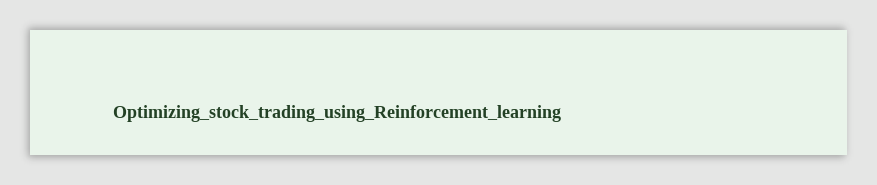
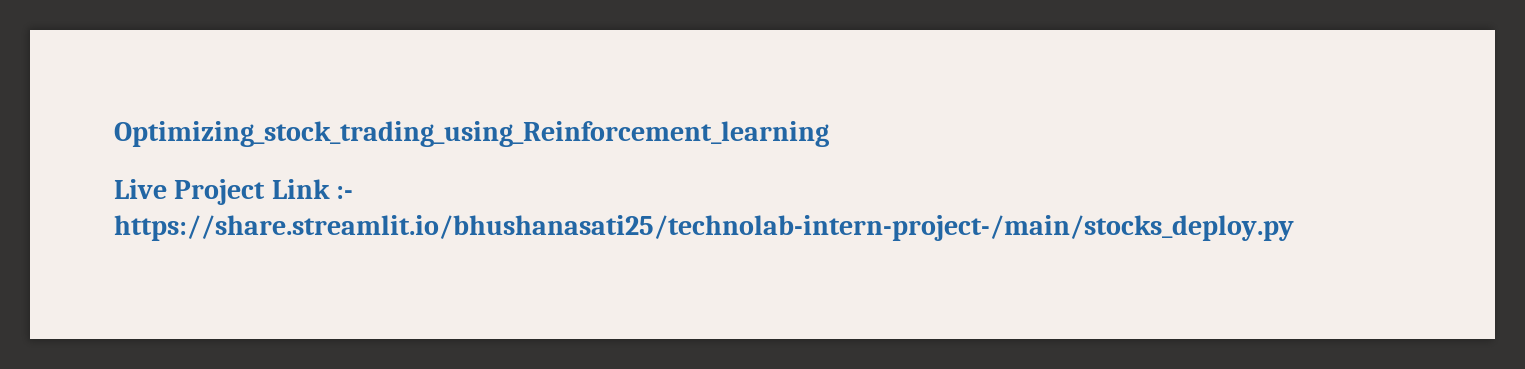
+ Live Project Link :- https://share.streamlit.io/bhushanasati25/technolab-intern-project-/main/stocks_deploy.py

